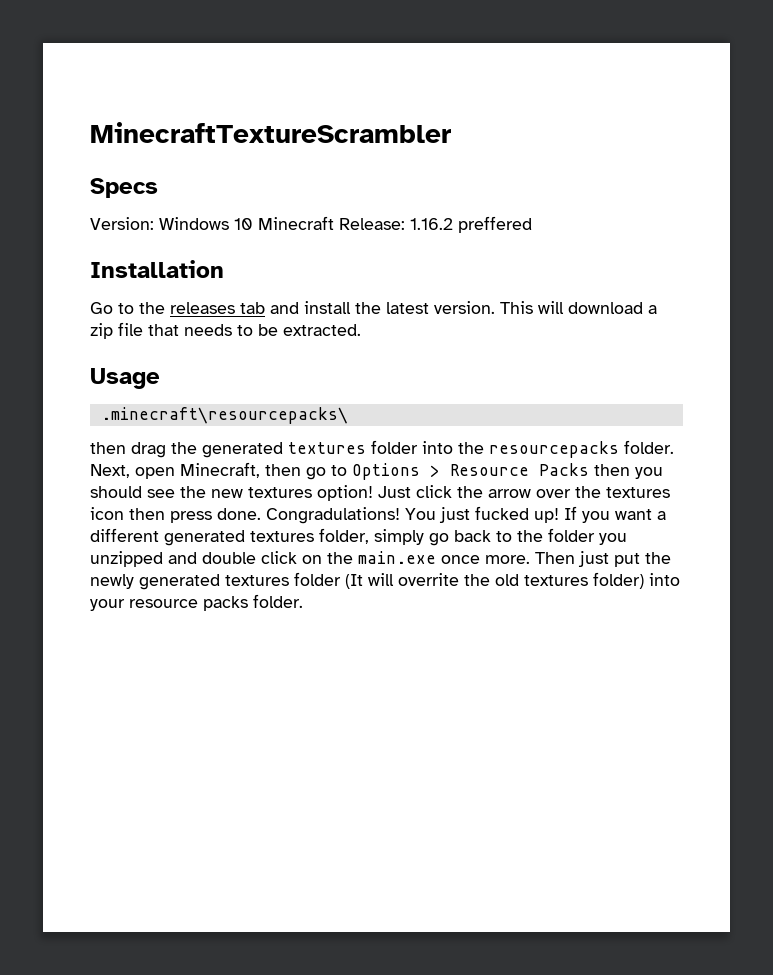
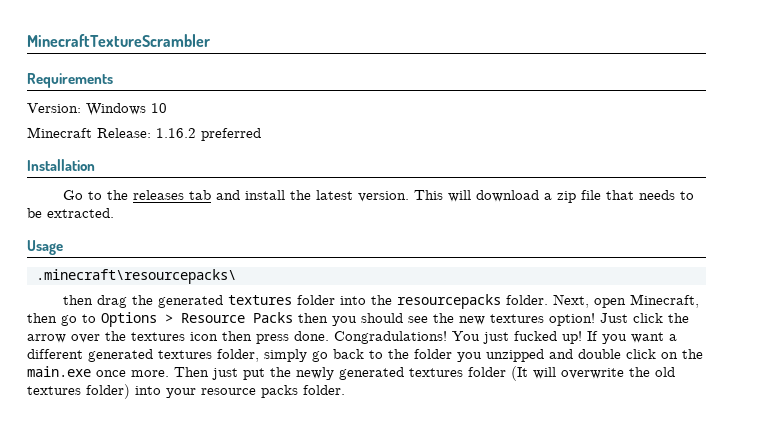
- Specs
+ Requirements
- Version: Windows 10 Minecraft Release: 1.16.2 preffered
+ Version: Windows 10
+ Minecraft Release: 1.16.2 preferred
- Then just put the newly generated textures folder (It will overrite the old textures folder) into your resource packs folder.
+ Then just put the newly generated textures folder (It will overwrite the old textures folder) into your resource packs folder.

